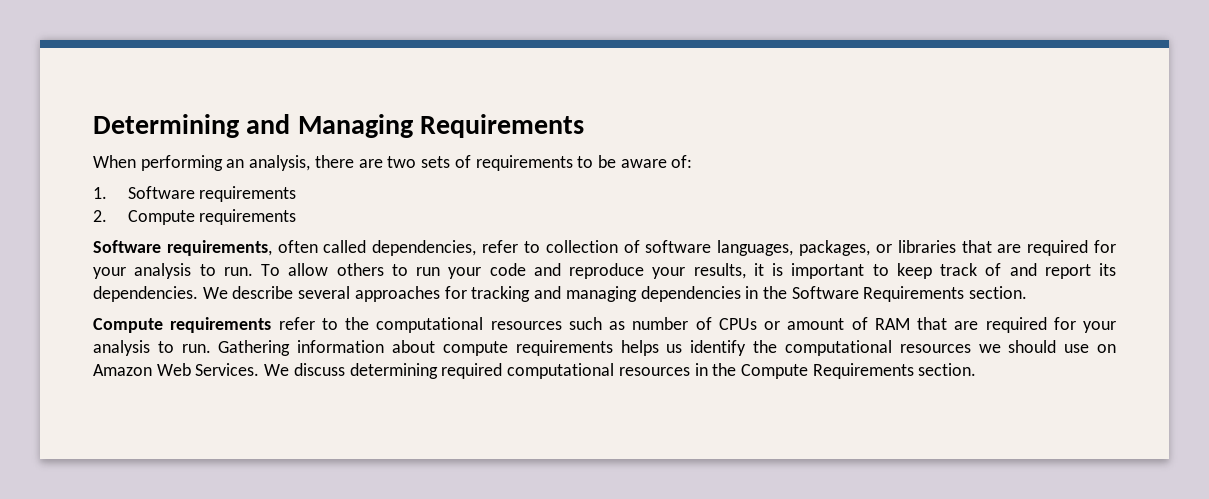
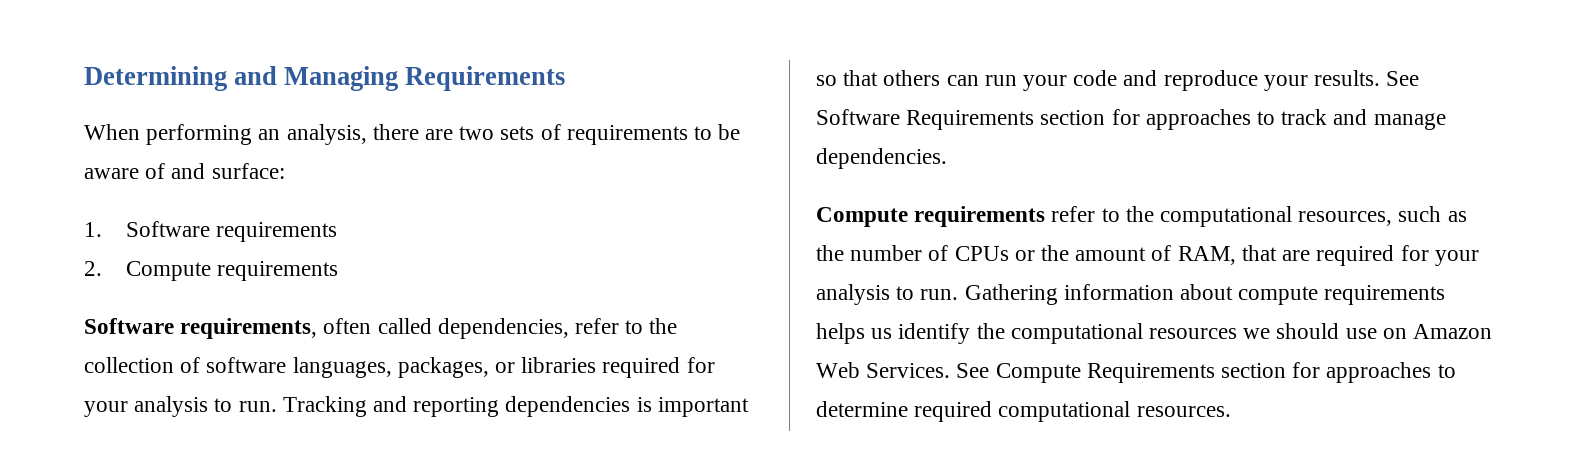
- When performing an analysis, there are two sets of requirements to be aware of:
+ When performing an analysis, there are two sets of requirements to be aware of and surface:
- Software requirements, often called dependencies, refer to collection of software languages, packages, or libraries that are required for your analysis to run. To allow others to run your code and reproduce your results, it is important to keep track of and report its dependencies. We describe several approaches for tracking and managing dependencies in the Software Requirements section.
+ Software requirements, often called dependencies, refer to the collection of software languages, packages, or libraries required for your analysis to run. Tracking and reporting dependencies is important so that others can run your code and reproduce your results. See Software Requirements section for approaches to track and manage dependencies.
- Compute requirements refer to the computational resources such as number of CPUs or amount of RAM that are required for your analysis to run.
+ Compute requirements refer to the computational resources, such as the number of CPUs or the amount of RAM, that are required for your analysis to run.
- We discuss determining required computational resources in the Compute Requirements section.
+ See Compute Requirements section for approaches to determine required computational resources.

